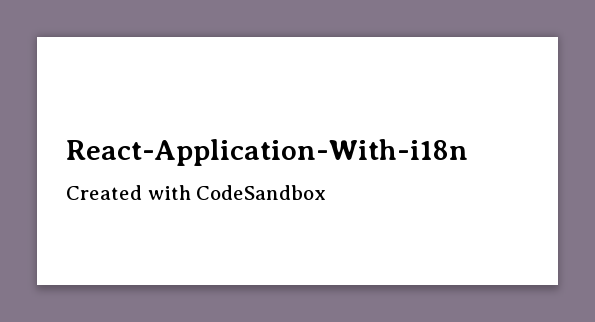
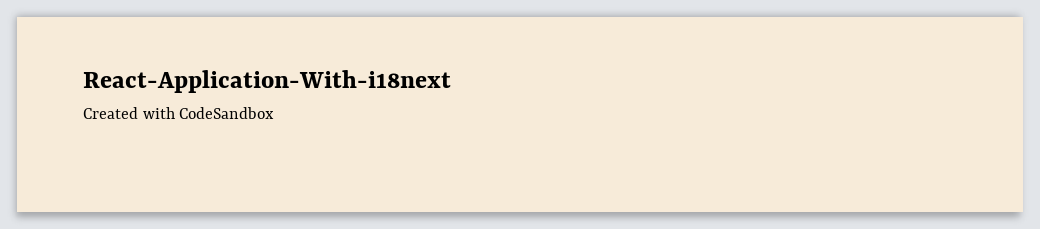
- React-Application-With-i18n
+ React-Application-With-i18next

